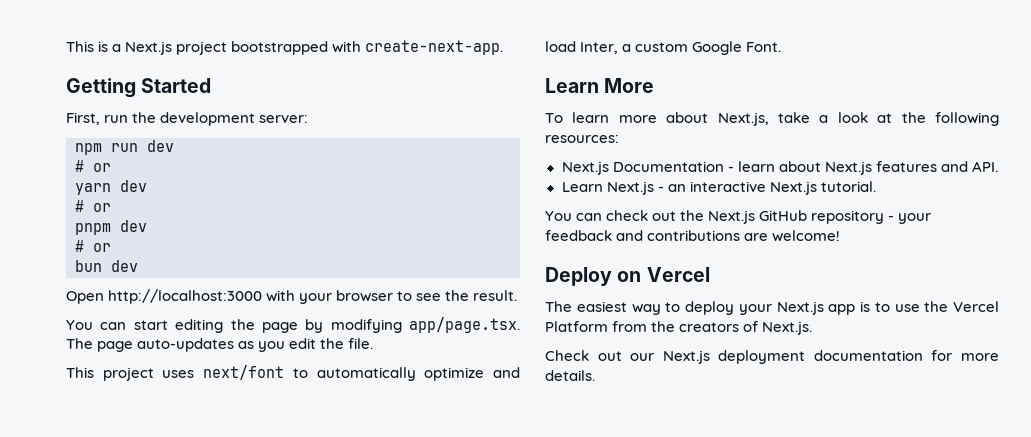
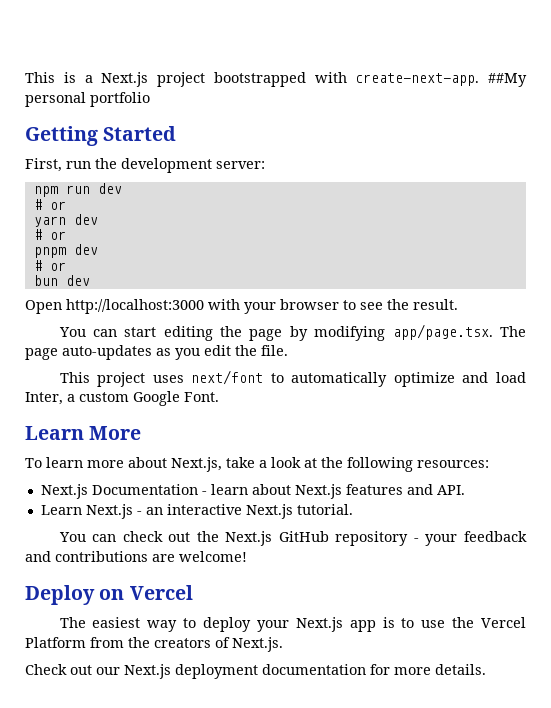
+ ##My personal portfolio

